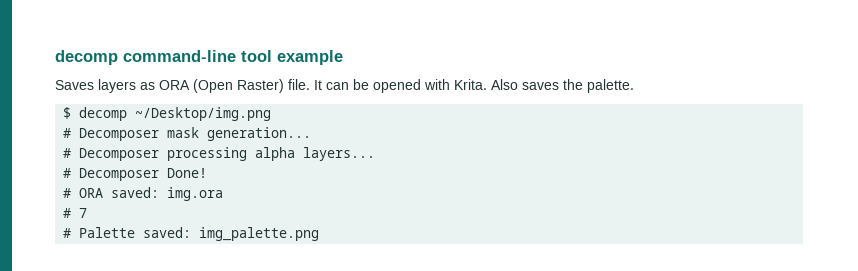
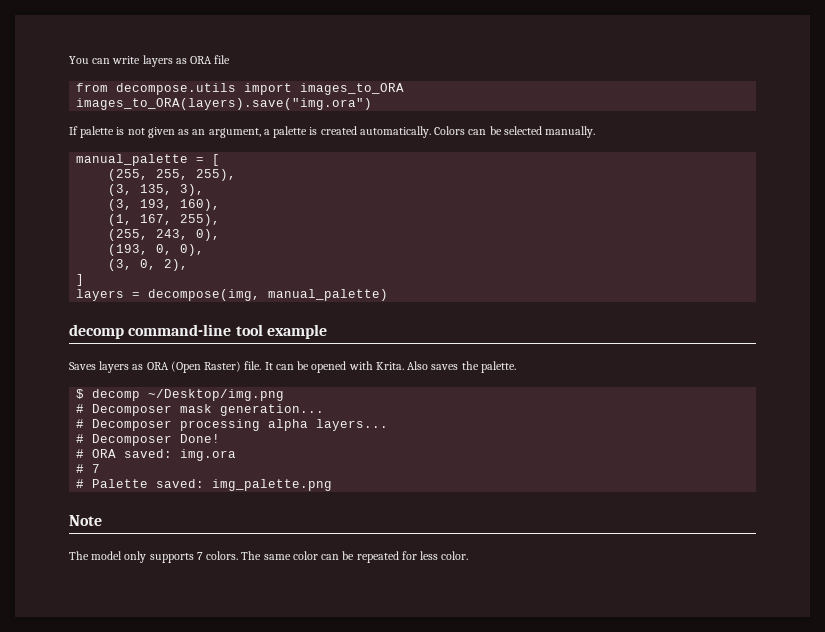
+ You can write layers as ORA file
+ from decompose.utils import images_to_ORA
+ images_to_ORA(layers).save("img.ora")
+ If palette is not given as an argument, a palette is created automatically. Colors can be selected manually.
+ manual_palette = [
+ (255, 255, 255),
+ (3, 135, 3),
+ (3, 193, 160),
+ (1, 167, 255),
+ (255, 243, 0),
+ (193, 0, 0),
+ (3, 0, 2),
+ ]
+ layers = decompose(img, manual_palette)
+ Note
+ The model only supports 7 colors. The same color can be repeated for less color.

